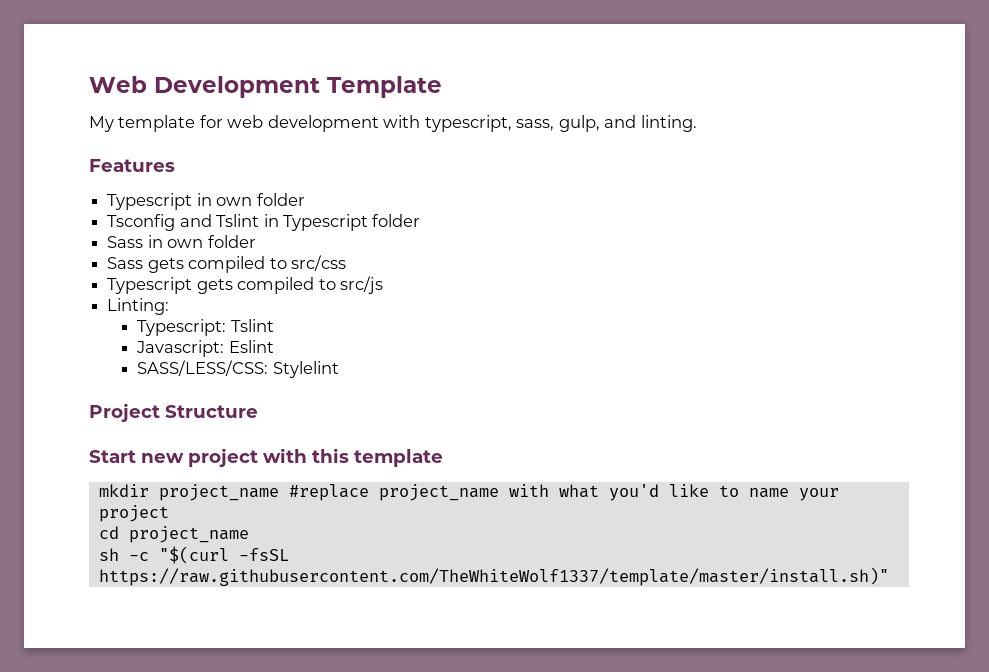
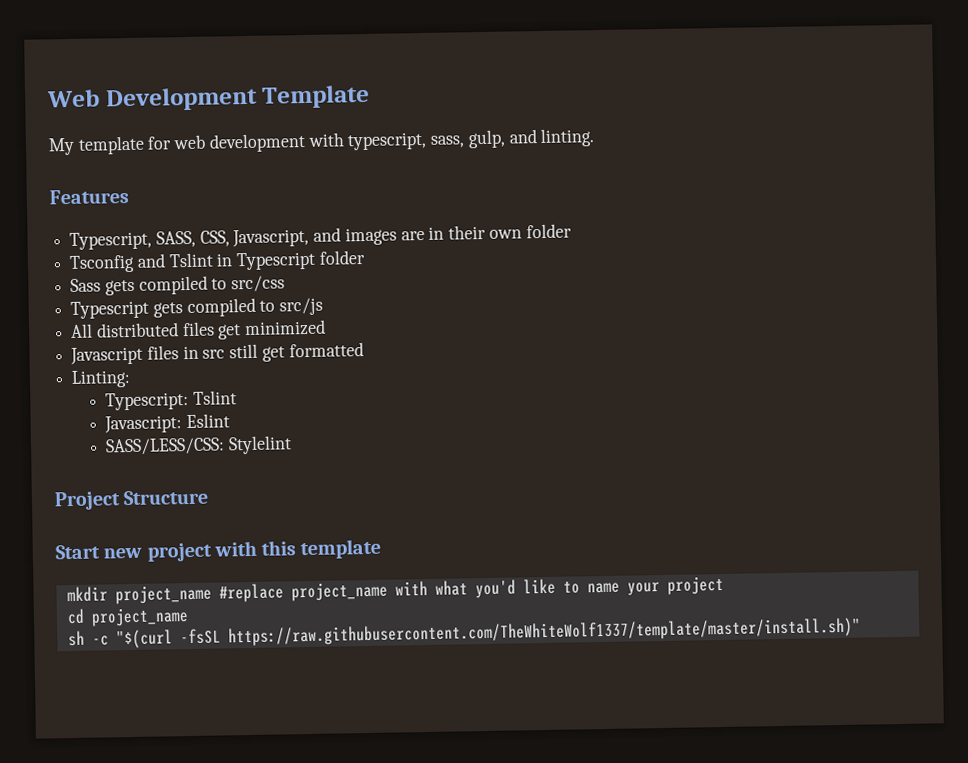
- Typescript in own folder
+ Typescript, SASS, CSS, Javascript, and images are in their own folder
- Sass in own folder
+ All distributed files get minimized
+ Javascript files in src still get formatted

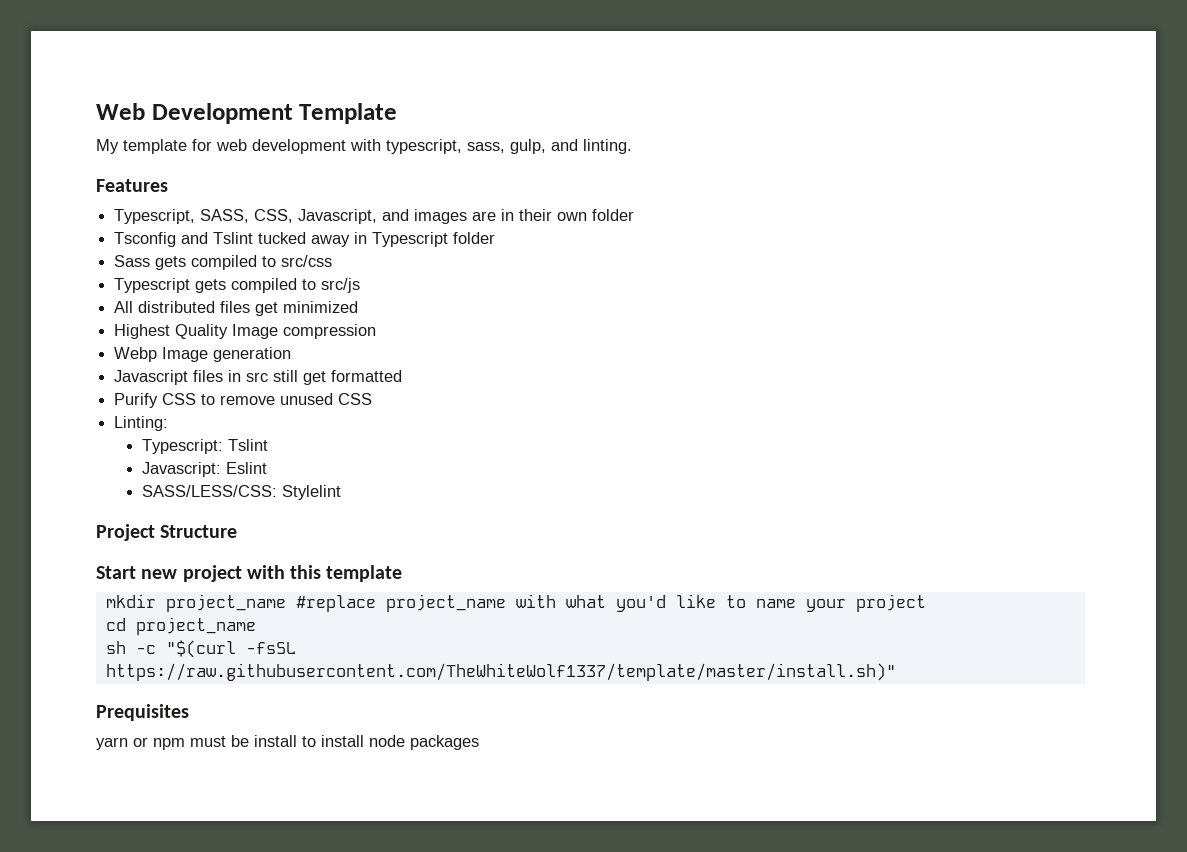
- Tsconfig and Tslint in Typescript folder
+ Tsconfig and Tslint tucked away in Typescript folder
+ Highest Quality Image compression
+ Webp Image generation
+ Purify CSS to remove unused CSS
+ Prequisites
+ yarn or npm must be install to install node packages

